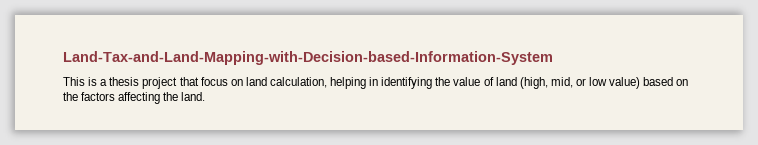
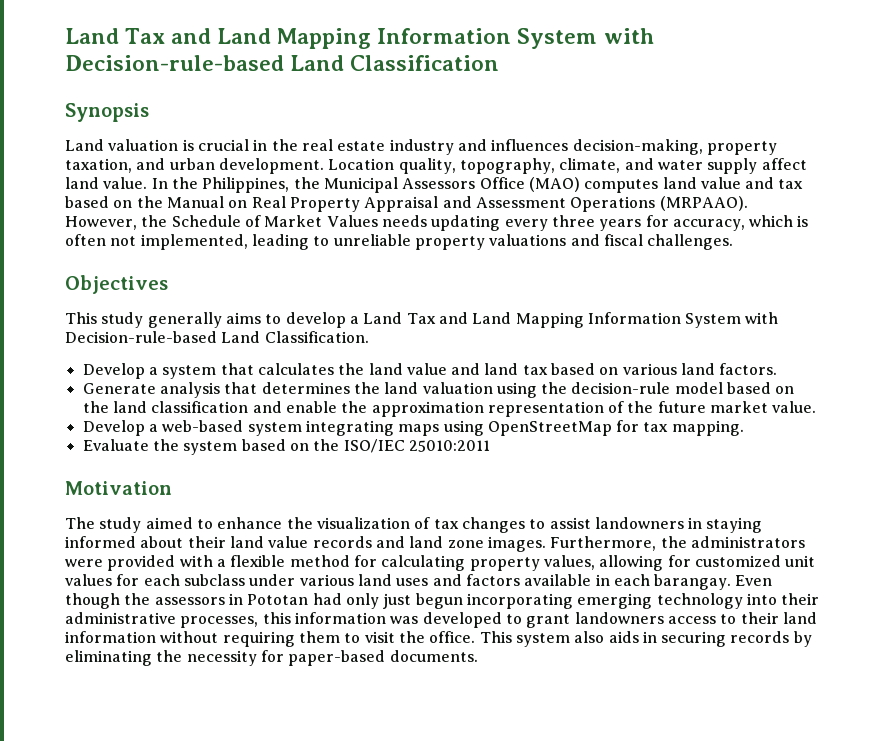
- Land-Tax-and-Land-Mapping-with-Decision-based-Information-System
- This is a thesis project that focus on land calculation, helping in identifying the value of land (high, mid, or low value) based on the factors affecting the land.
+ Land Tax and Land Mapping Information System with Decision-rule-based Land Classification
+ Synopsis
+ Land valuation is crucial in the real estate industry and influences decision-making, property taxation, and urban development. Location quality, topography, climate, and water supply affect land value. In the Philippines, the Municipal Assessors Office (MAO) computes land value and tax based on the Manual on Real Property Appraisal and Assessment Operations (MRPAAO). However, the Schedule of Market Values needs updating every three years for accuracy, which is often not implemented, leading to unreliable property valuations and fiscal challenges.
+ Objectives
+ This study generally aims to develop a Land Tax and Land Mapping Information System with Decision-rule-based Land Classification.
+ Develop a system that calculates the land value and land tax based on various land factors.
+ Generate analysis that determines the land valuation using the decision-rule model based on the land classification and enable the approximation representation of the future market value.
+ Develop a web-based system integrating maps using OpenStreetMap for tax mapping.
+ Evaluate the system based on the ISO/IEC 25010:2011
+ Motivation
+ The study aimed to enhance the visualization of tax changes to assist landowners in staying informed about their land value records and land zone images. Furthermore, the administrators were provided with a flexible method for calculating property values, allowing for customized unit values for each subclass under various land uses and factors available in each barangay. Even though the assessors in Pototan had only just begun incorporating emerging technology into their administrative processes, this information was developed to grant landowners access to their land information without requiring them to visit the office. This system also aids in securing records by eliminating the necessity for paper-based documents.

